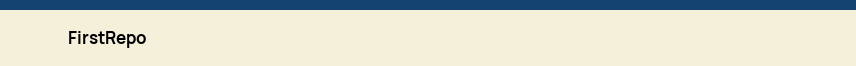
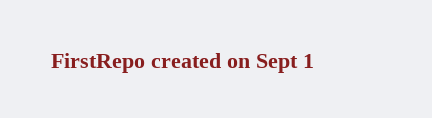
- FirstRepo
+ FirstRepo created on Sept 1

